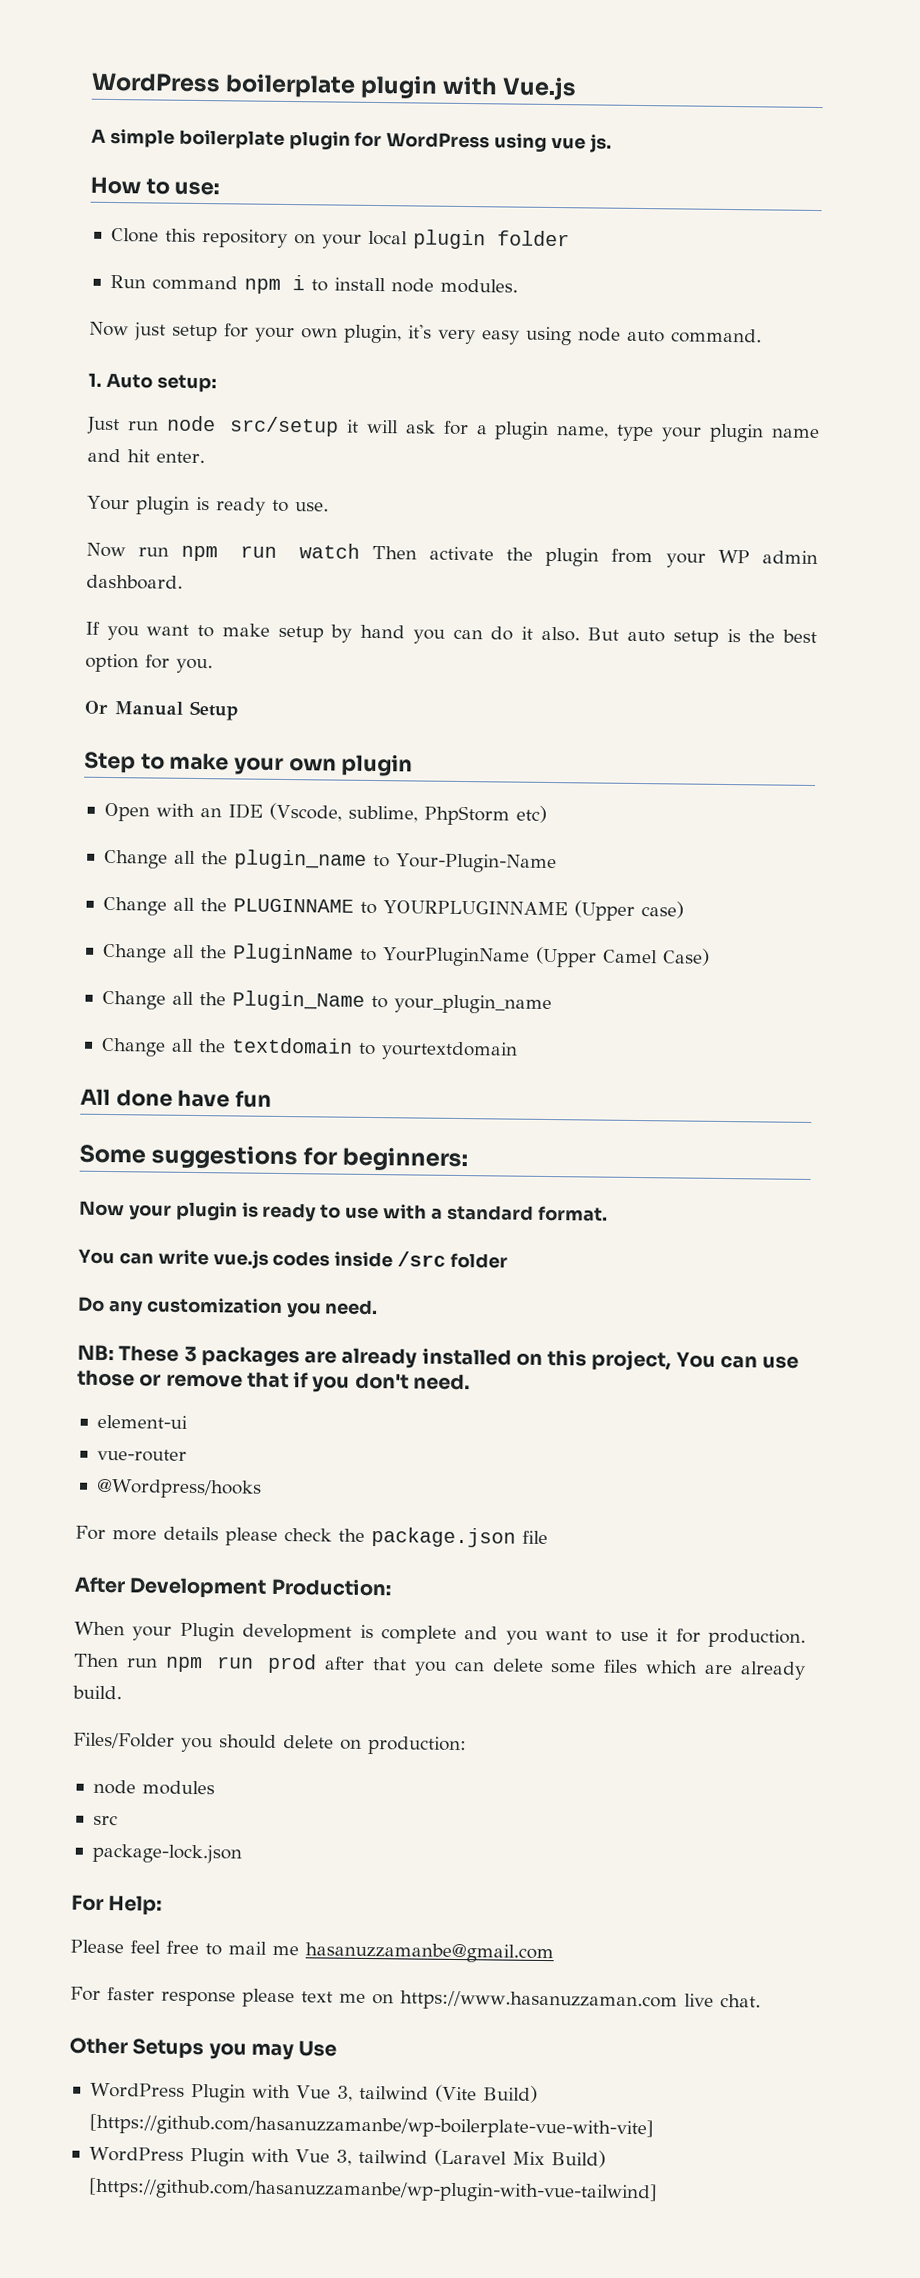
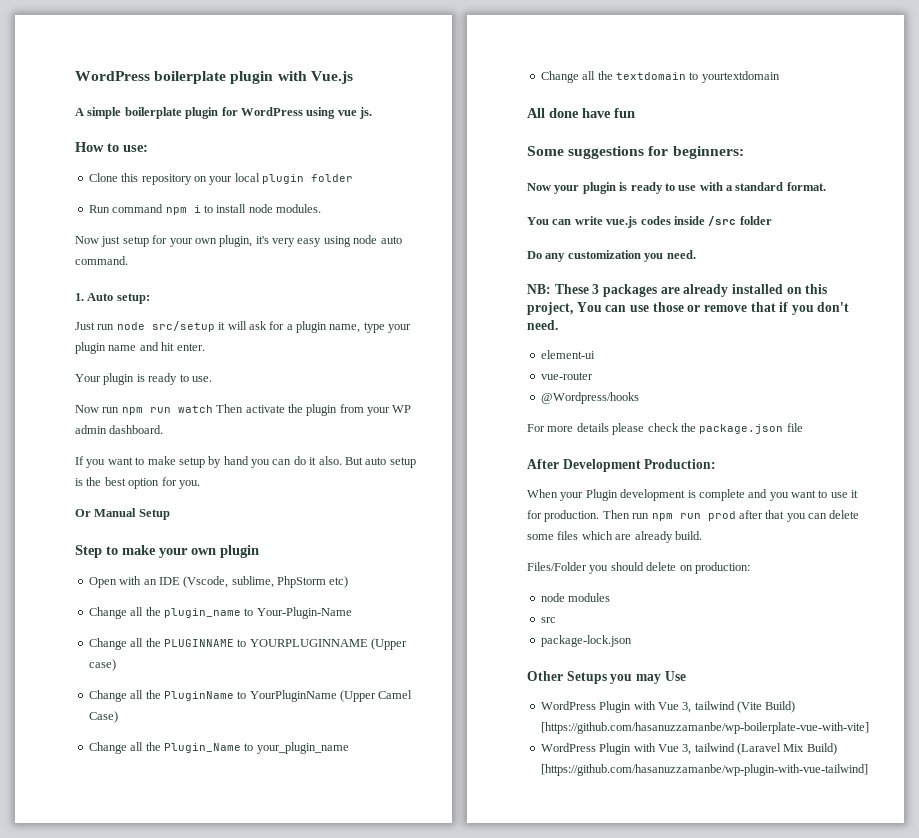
- For Help:
- Please feel free to mail me hasanuzzamanbe@gmail.com
- For faster response please text me on https://www.hasanuzzaman.com live chat.

